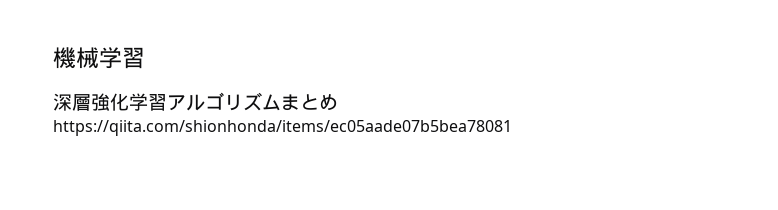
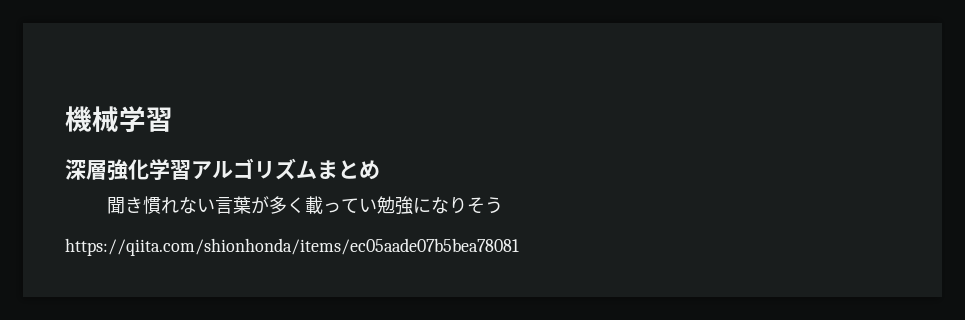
+ 聞き慣れない言葉が多く載ってい勉強になりそう

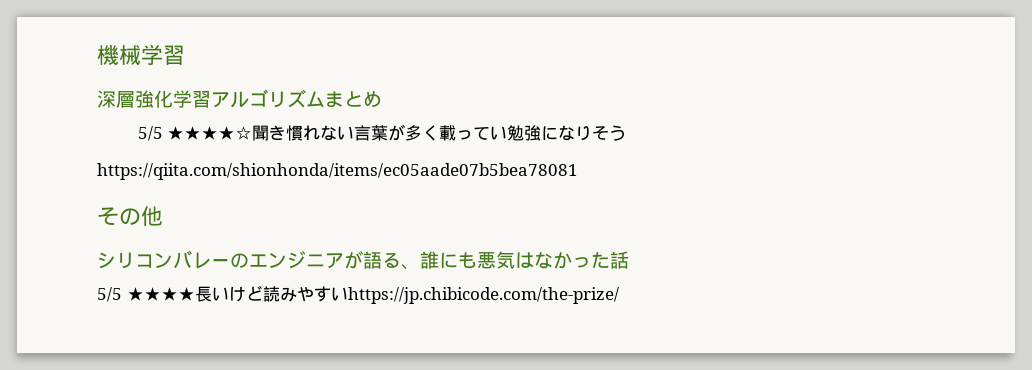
- 聞き慣れない言葉が多く載ってい勉強になりそう
+ 5/5 ★★★★☆聞き慣れない言葉が多く載ってい勉強になりそう
+ その他
+ シリコンバレーのエンジニアが語る、誰にも悪気はなかった話
+ 5/5 ★★★★長いけど読みやすいhttps://jp.chibicode.com/the-prize/

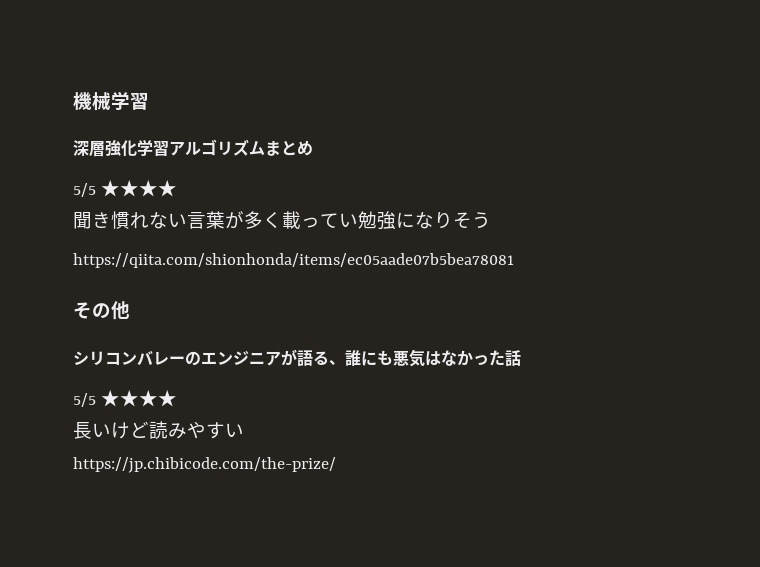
  深層強化学習アルゴリズムまとめ
- 5/5 ★★★★☆聞き慣れない言葉が多く載ってい勉強になりそう
+ 5/5 ★★★★
+ 聞き慣れない言葉が多く載ってい勉強になりそう
  シリコンバレーのエンジニアが語る、誰にも悪気はなかった話
- 5/5 ★★★★長いけど読みやすいhttps://jp.chibicode.com/the-prize/
+ 5/5 ★★★★
+ 長いけど読みやすい
+ https://jp.chibicode.com/the-prize/

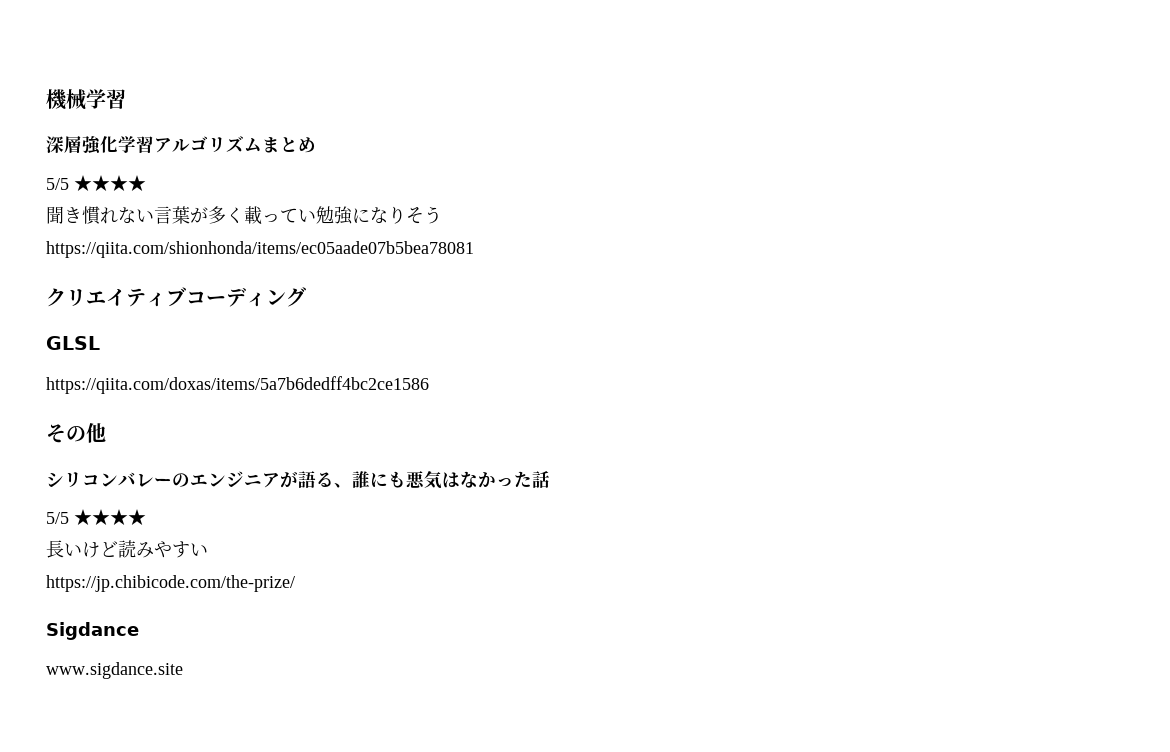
+ クリエイティブコーディング
+ GLSL
+ https://qiita.com/doxas/items/5a7b6dedff4bc2ce1586
+ Sigdance
+ www.sigdance.site

